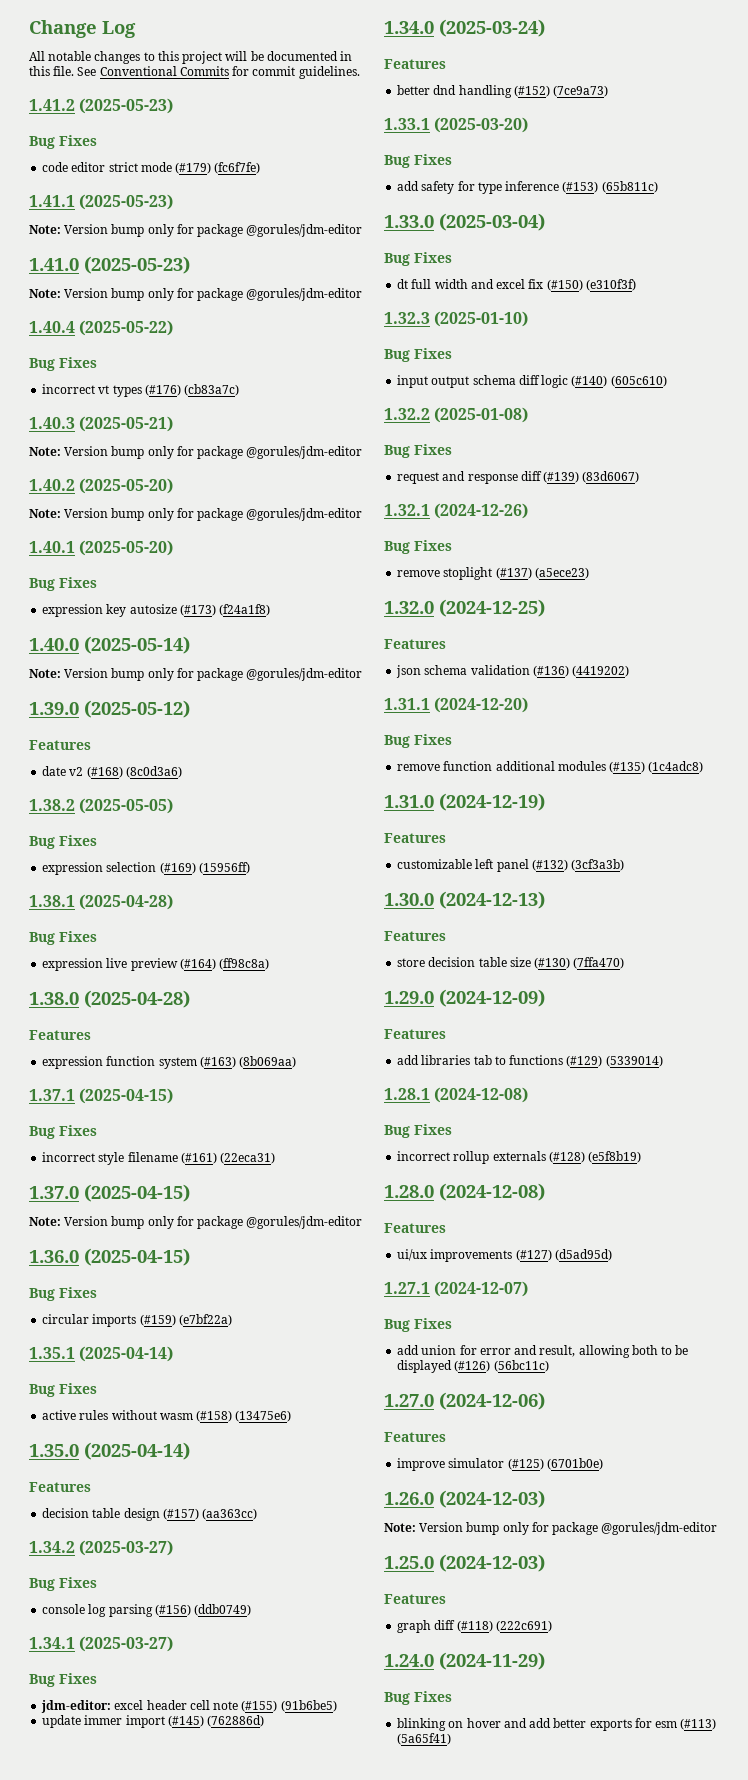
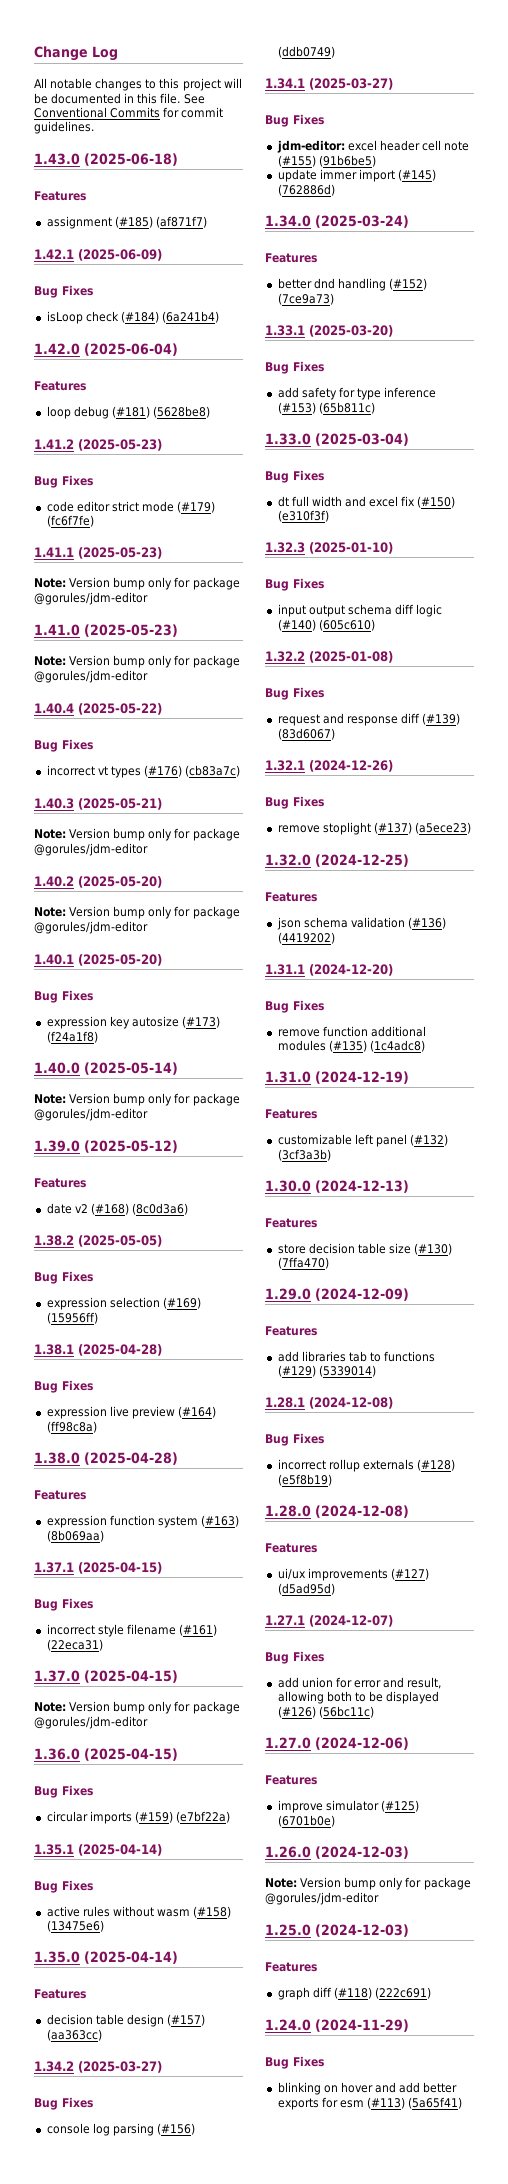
+ 1.43.0 (2025-06-18)
+ Features
+ assignment (#185) (af871f7)
+ 1.42.1 (2025-06-09)
+ Bug Fixes
+ isLoop check (#184) (6a241b4)
+ 1.42.0 (2025-06-04)
+ Features
+ loop debug (#181) (5628be8)

